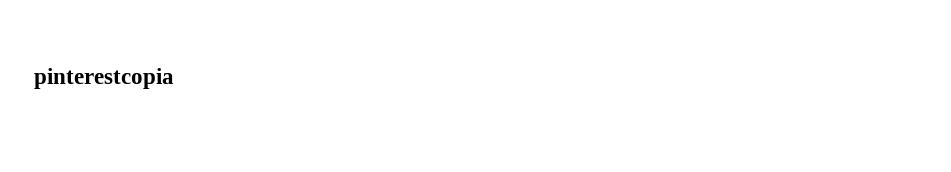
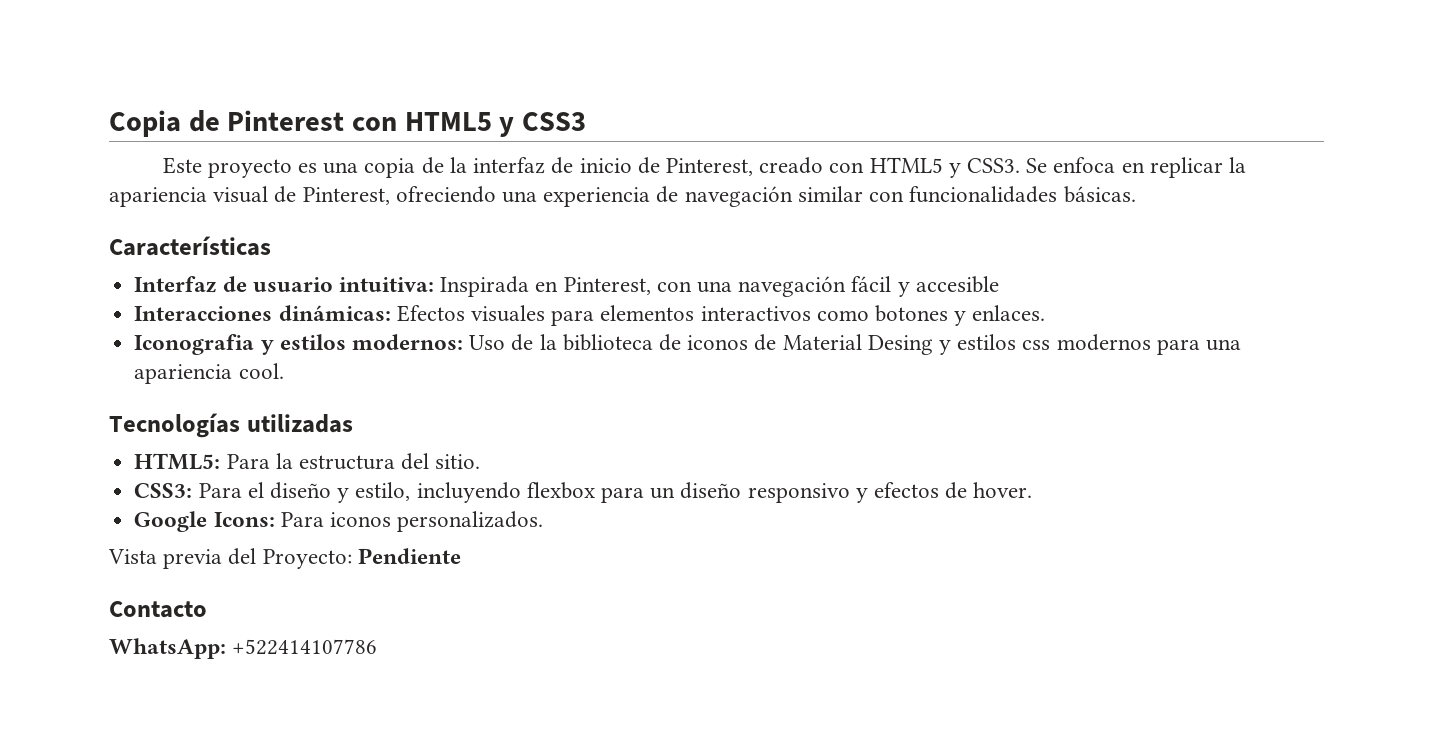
- pinterestcopia
+ Copia de Pinterest con HTML5 y CSS3
+ Este proyecto es una copia de la interfaz de inicio de Pinterest, creado con HTML5 y CSS3. Se enfoca en replicar la apariencia visual de Pinterest, ofreciendo una experiencia de navegación similar con funcionalidades básicas.
+ Características
+ Interfaz de usuario intuitiva: Inspirada en Pinterest, con una navegación fácil y accesible
+ Interacciones dinámicas: Efectos visuales para elementos interactivos como botones y enlaces.
+ Iconografia y estilos modernos: Uso de la biblioteca de iconos de Material Desing y estilos css modernos para una apariencia cool.
+ Tecnologías utilizadas
+ HTML5: Para la estructura del sitio.
+ CSS3: Para el diseño y estilo, incluyendo flexbox para un diseño responsivo y efectos de hover.
+ Google Icons: Para iconos personalizados.
+ Vista previa del Proyecto: Pendiente
+ Contacto
+ WhatsApp: +522414107786

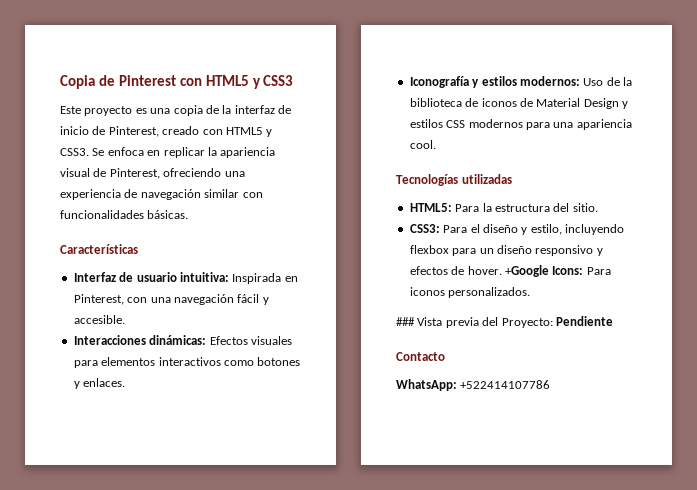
- Interfaz de usuario intuitiva: Inspirada en Pinterest, con una navegación fácil y accesible
+ Interfaz de usuario intuitiva: Inspirada en Pinterest, con una navegación fácil y accesible.
- Iconografia y estilos modernos: Uso de la biblioteca de iconos de Material Desing y estilos css modernos para una apariencia cool.
+ Iconografía y estilos modernos: Uso de la biblioteca de iconos de Material Design y estilos CSS modernos para una apariencia cool.
- CSS3: Para el diseño y estilo, incluyendo flexbox para un diseño responsivo y efectos de hover.
- Google Icons: Para iconos personalizados.
+ CSS3: Para el diseño y estilo, incluyendo flexbox para un diseño responsivo y efectos de hover. +Google Icons: Para iconos personalizados.
- Vista previa del Proyecto: Pendiente
+ ### Vista previa del Proyecto: Pendiente

